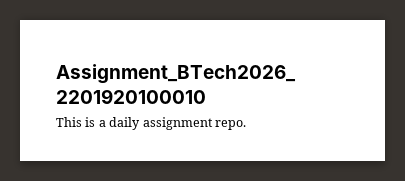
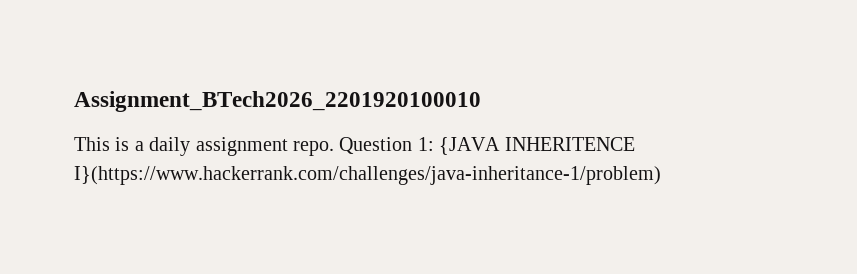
+ Question 1: {JAVA INHERITENCE I}(https://www.hackerrank.com/challenges/java-inheritance-1/problem)

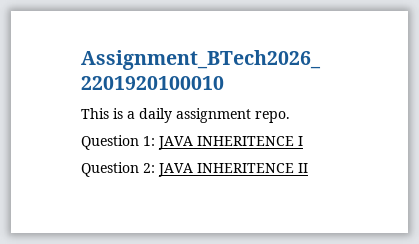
- This is a daily assignment repo. Question 1: {JAVA INHERITENCE I}(https://www.hackerrank.com/challenges/java-inheritance-1/problem)
+ This is a daily assignment repo.
+ Question 1: JAVA INHERITENCE I
+ Question 2: JAVA INHERITENCE II

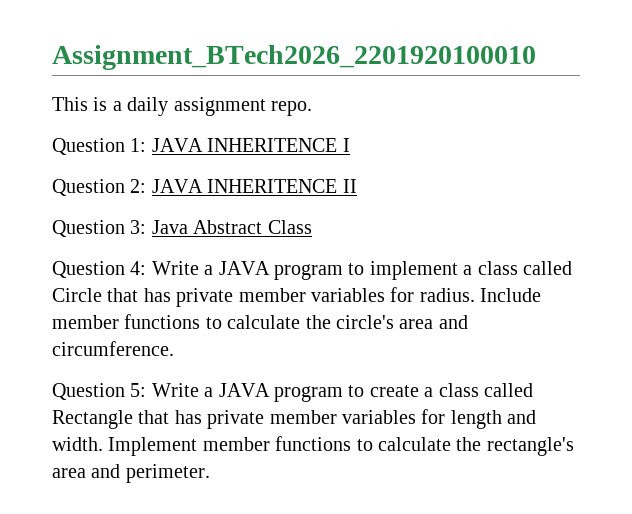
+ Question 3: Java Abstract Class
+ Question 4: Write a JAVA program to implement a class called Circle that has private member variables for radius. Include member functions to calculate the circle's area and circumference.
+ Question 5: Write a JAVA program to create a class called Rectangle that has private member variables for length and width. Implement member functions to calculate the rectangle's area and perimeter.

